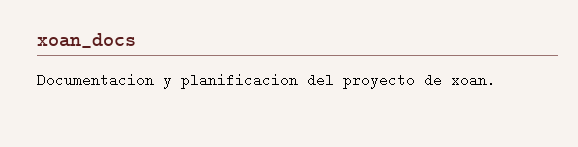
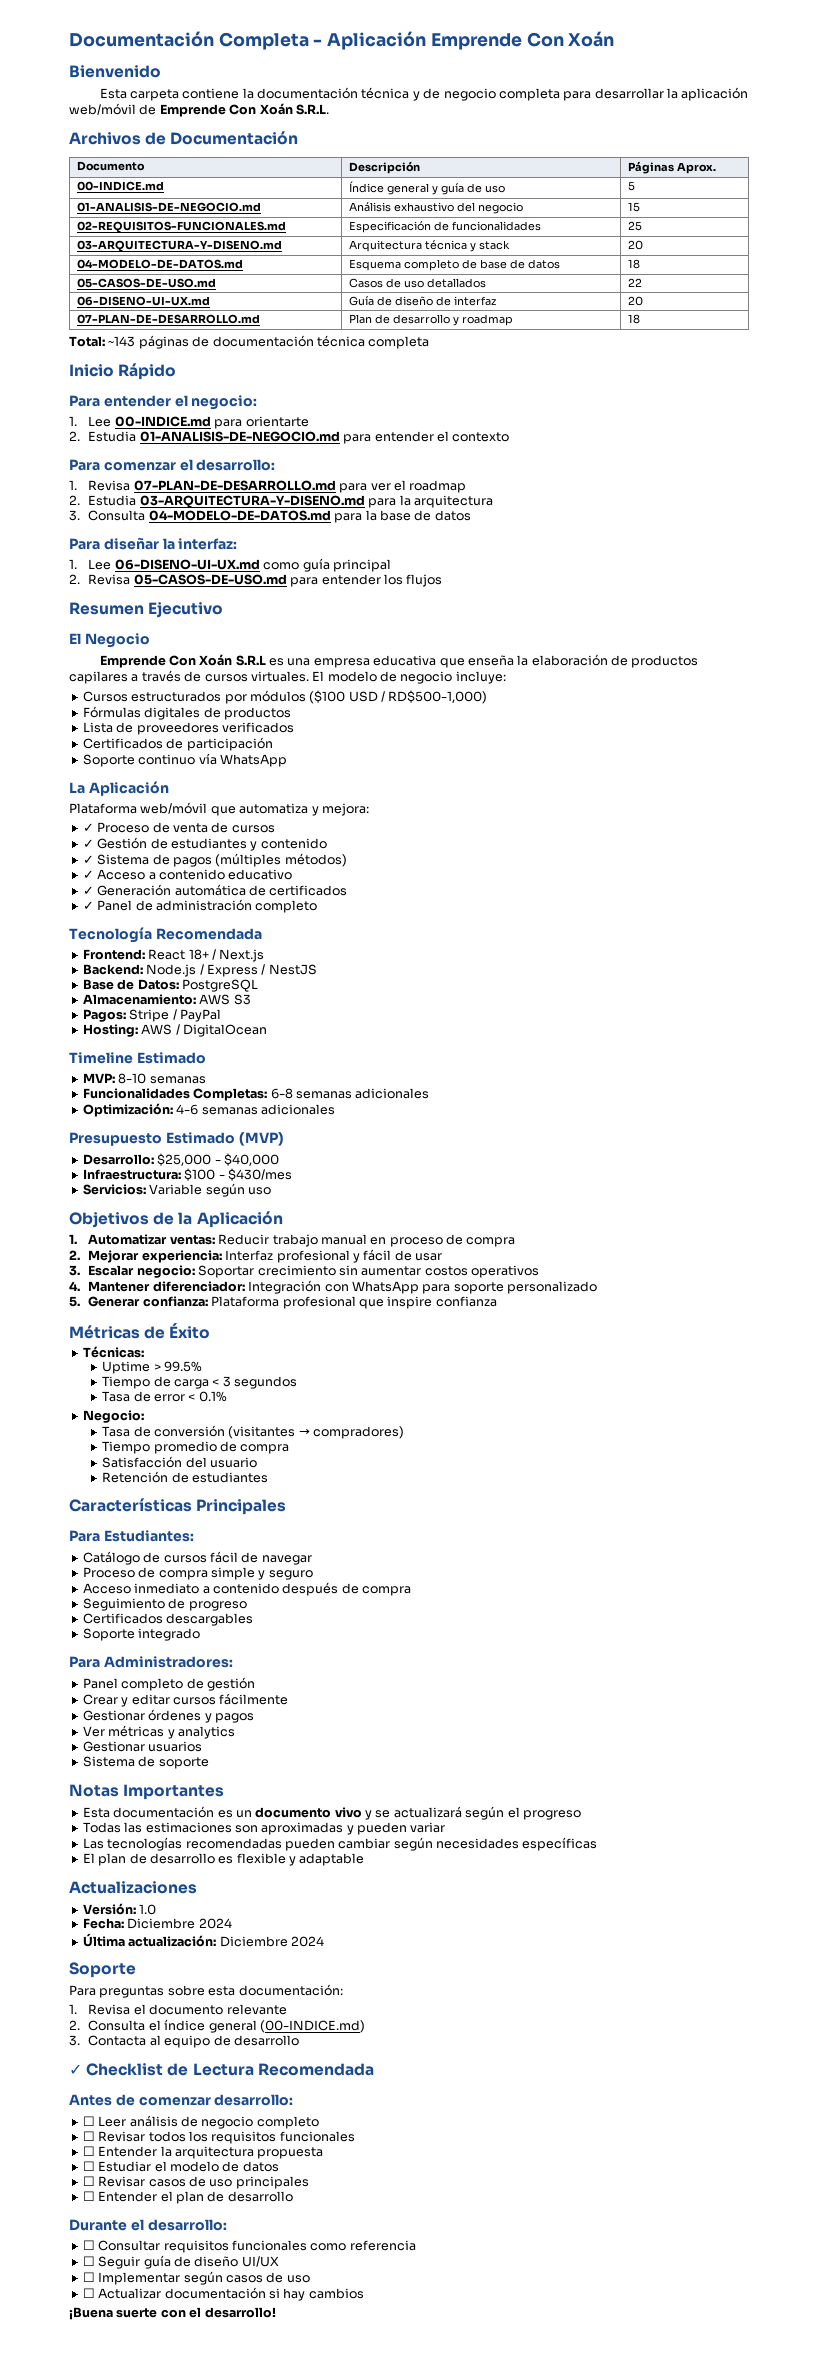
- xoan_docs
- Documentacion y planificacion del proyecto de xoan.
+ Documentación Completa - Aplicación Emprende Con Xoán
+ Bienvenido
+ Esta carpeta contiene la documentación técnica y de negocio completa para desarrollar la aplicación web/móvil de Emprende Con Xoán S.R.L.
+ Archivos de Documentación
+ Documento | Descripción | Páginas Aprox.
+ 00-INDICE.md | Índice general y guía de uso | 5
+ 01-ANALISIS-DE-NEGOCIO.md | Análisis exhaustivo del negocio | 15
+ 02-REQUISITOS-FUNCIONALES.md | Especificación de funcionalidades | 25
+ 03-ARQUITECTURA-Y-DISENO.md | Arquitectura técnica y stack | 20
+ 04-MODELO-DE-DATOS.md | Esquema completo de base de datos | 18
+ 05-CASOS-DE-USO.md | Casos de uso detallados | 22
+ 06-DISENO-UI-UX.md | Guía de diseño de interfaz | 20
+ 07-PLAN-DE-DESARROLLO.md | Plan de desarrollo y roadmap | 18
+ Total: ~143 páginas de documentación técnica completa
+ Inicio Rápido
+ Para entender el negocio:
+ 1. Lee 00-INDICE.md para orientarte
+ 2. Estudia 01-ANALISIS-DE-NEGOCIO.md para entender el contexto
+ Para comenzar el desarrollo:
+ 1. Revisa 07-PLAN-DE-DESARROLLO.md para ver el roadmap
+ 2. Estudia 03-ARQUITECTURA-Y-DISENO.md para la arquitectura
+ 3. Consulta 04-MODELO-DE-DATOS.md para la base de datos
+ Para diseñar la interfaz:
+ 1. Lee 06-DISENO-UI-UX.md como guía principal
+ 2. Revisa 05-CASOS-DE-USO.md para entender los flujos
+ Resumen Ejecutivo
+ El Negocio
+ Emprende Con Xoán S.R.L es una empresa educativa que enseña la elaboración de productos capilares a través de cursos virtuales. El modelo de negocio incluye:
+ Cursos estructurados por módulos ($100 USD / RD$500-1,000)
+ Fórmulas digitales de productos
+ Lista de proveedores verificados
+ Certificados de participación
+ Soporte continuo vía WhatsApp
+ La Aplicación
+ Plataforma web/móvil que automatiza y mejora:
+ ✓ Proceso de venta de cursos
+ ✓ Gestión de estudiantes y contenido
+ ✓ Sistema de pagos (múltiples métodos)
+ ✓ Acceso a contenido educativo
+ ✓ Generación automática de certificados
+ ✓ Panel de administración completo
+ Tecnología Recomendada
+ Frontend: React 18+ / Next.js
+ Backend: Node.js / Express / NestJS
+ Base de Datos: PostgreSQL
+ Almacenamiento: AWS S3
+ Pagos: Stripe / PayPal
+ Hosting: AWS / DigitalOcean
+ Timeline Estimado
+ MVP: 8-10 semanas
+ Funcionalidades Completas: 6-8 semanas adicionales
+ Optimización: 4-6 semanas adicionales
+ Presupuesto Estimado (MVP)
+ Desarrollo: $25,000 - $40,000
+ Infraestructura: $100 - $430/mes
+ Servicios: Variable según uso
+ Objetivos de la Aplicación
+ 1. Automatizar ventas: Reducir trabajo manual en proceso de compra
+ 2. Mejorar experiencia: Interfaz profesional y fácil de usar
+ 3. Escalar negocio: Soportar crecimiento sin aumentar costos operativos
+ 4. Mantener diferenciador: Integración con WhatsApp para soporte personalizado
+ 5. Generar confianza: Plataforma profesional que inspire confianza
+ Métricas de Éxito
+ Técnicas:
+ Uptime > 99.5%
+ Tiempo de carga < 3 segundos
+ Tasa de error < 0.1%
+ Negocio:
+ Tasa de conversión (visitantes → compradores)
+ Tiempo promedio de compra
+ Satisfacción del usuario
+ Retención de estudiantes
+ Características Principales
+ Para Estudiantes:
+ Catálogo de cursos fácil de navegar
+ Proceso de compra simple y seguro
+ Acceso inmediato a contenido después de compra
+ Seguimiento de progreso
+ Certificados descargables
+ Soporte integrado
+ Para Administradores:
+ Panel completo de gestión
+ Crear y editar cursos fácilmente
+ Gestionar órdenes y pagos
+ Ver métricas y analytics
+ Gestionar usuarios
+ Sistema de soporte
+ Notas Importantes
+ Esta documentación es un documento vivo y se actualizará según el progreso
+ Todas las estimaciones son aproximadas y pueden variar
+ Las tecnologías recomendadas pueden cambiar según necesidades específicas
+ El plan de desarrollo es flexible y adaptable
+ Actualizaciones
+ Versión: 1.0
+ Fecha: Diciembre 2024
+ Última actualización: Diciembre 2024
+ Soporte
+ Para preguntas sobre esta documentación:
+ 1. Revisa el documento relevante
+ 2. Consulta el índice general (00-INDICE.md)
+ 3. Contacta al equipo de desarrollo
+ ✓ Checklist de Lectura Recomendada
+ Antes de comenzar desarrollo:
+ ☐ Leer análisis de negocio completo
+ ☐ Revisar todos los requisitos funcionales
+ ☐ Entender la arquitectura propuesta
+ ☐ Estudiar el modelo de datos
+ ☐ Revisar casos de uso principales
+ ☐ Entender el plan de desarrollo
+ Durante el desarrollo:
+ ☐ Consultar requisitos funcionales como referencia
+ ☐ Seguir guía de diseño UI/UX
+ ☐ Implementar según casos de uso
+ ☐ Actualizar documentación si hay cambios
+ ¡Buena suerte con el desarrollo!

